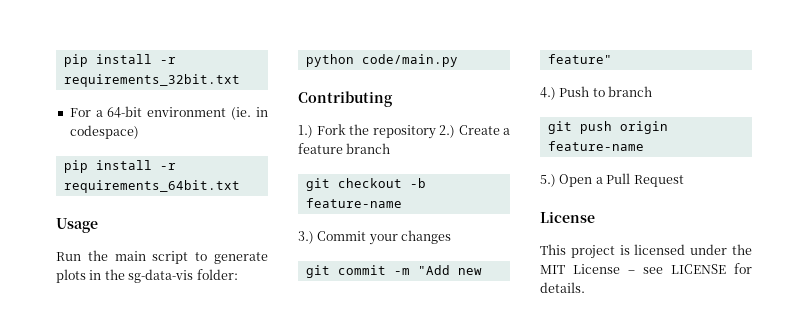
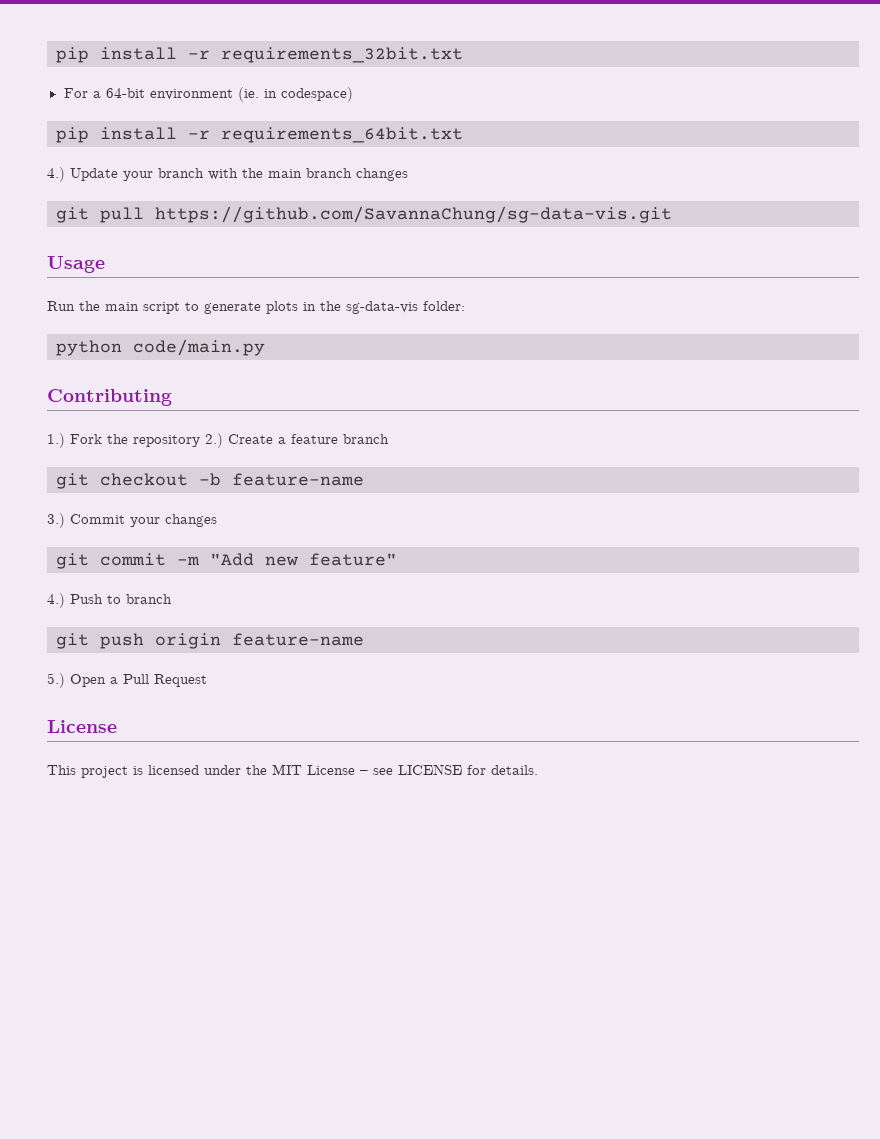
+ 4.) Update your branch with the main branch changes
+ git pull https://github.com/SavannaChung/sg-data-vis.git

